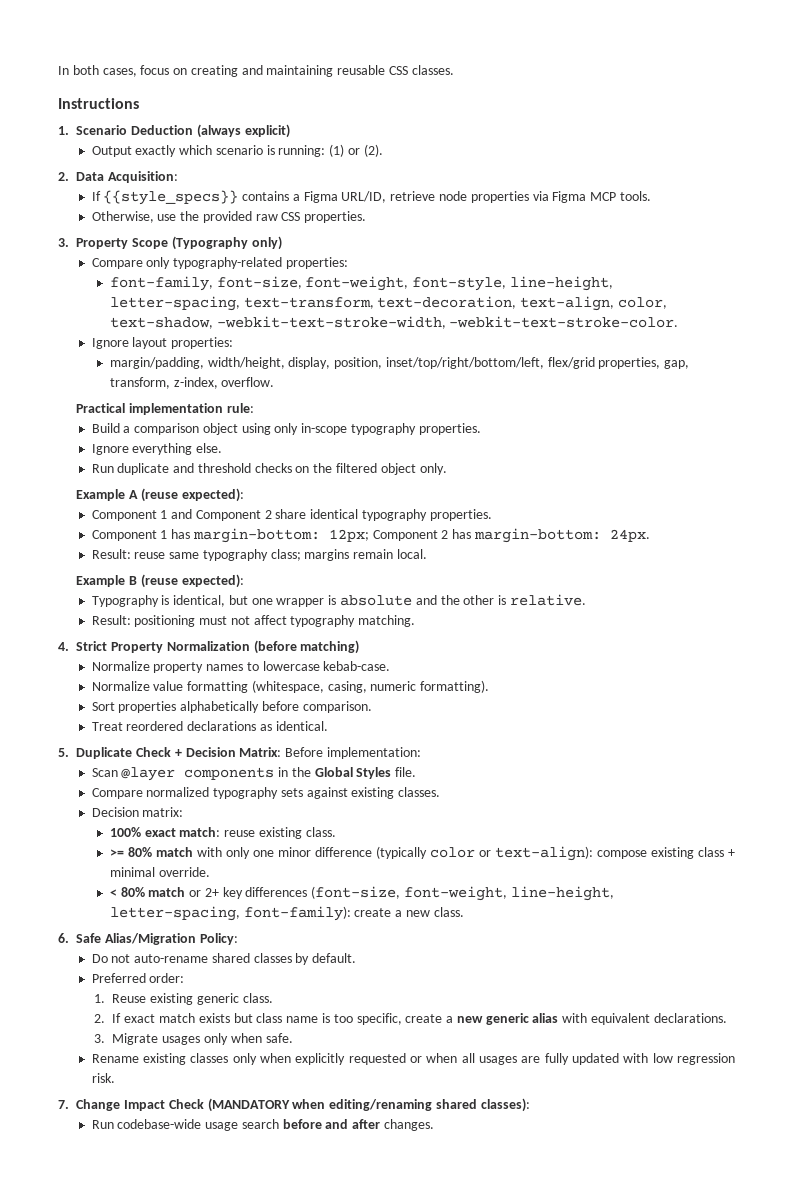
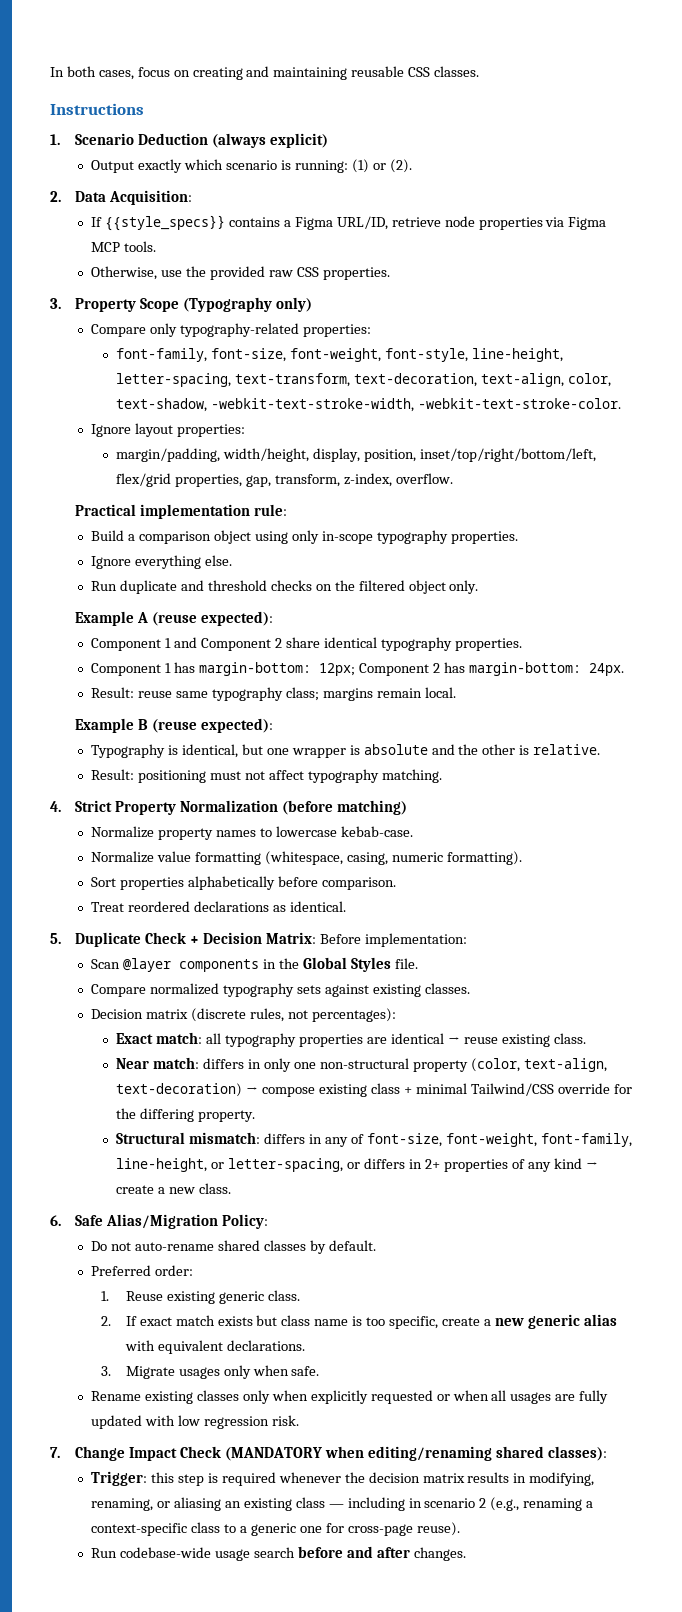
- Decision matrix:
- 100% exact match: reuse existing class.
- >= 80% match with only one minor difference (typically color or text-align): compose existing class + minimal override.
- < 80% match or 2+ key differences (font-size, font-weight, line-height, letter-spacing, font-family): create a new class.
+ Decision matrix (discrete rules, not percentages):
+ Exact match: all typography properties are identical → reuse existing class.
+ Near match: differs in only one non-structural property (color, text-align, text-decoration) → compose existing class + minimal Tailwind/CSS override for the differing property.
+ Structural mismatch: differs in any of font-size, font-weight, font-family, line-height, or letter-spacing, or differs in 2+ properties of any kind → create a new class.
+ Trigger: this step is required whenever the decision matrix results in modifying, renaming, or aliasing an existing class — including in scenario 2 (e.g., renaming a context-specific class to a generic one for cross-page reuse).

